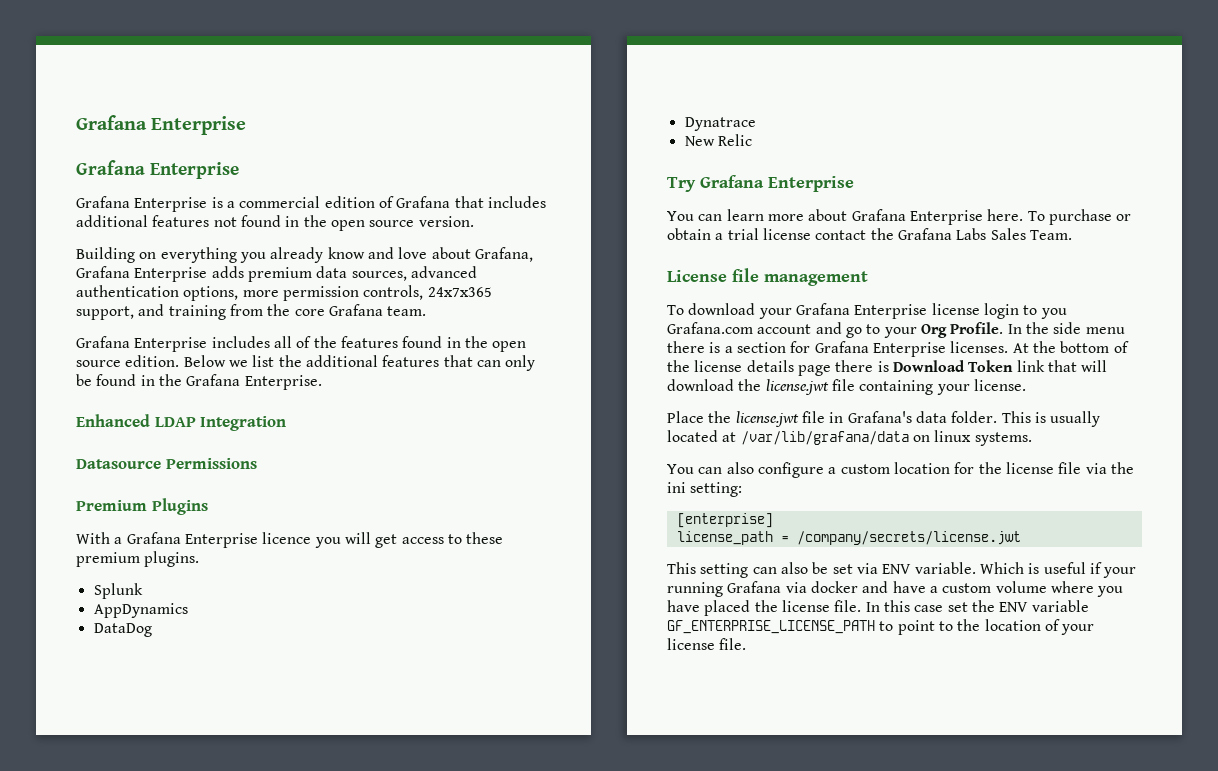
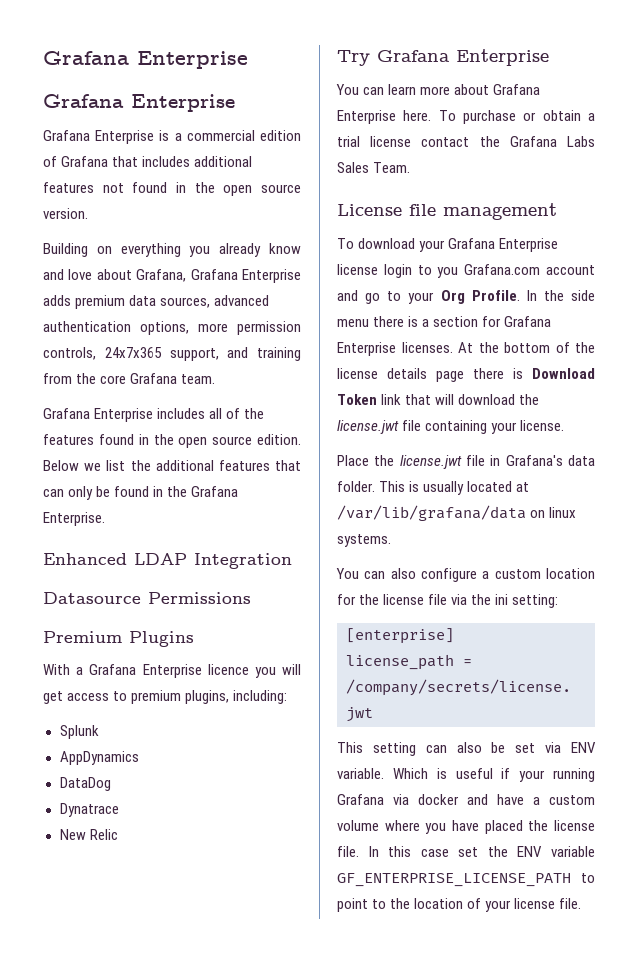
- With a Grafana Enterprise licence you will get access to these premium plugins.
+ With a Grafana Enterprise licence you will get access to premium plugins, including:

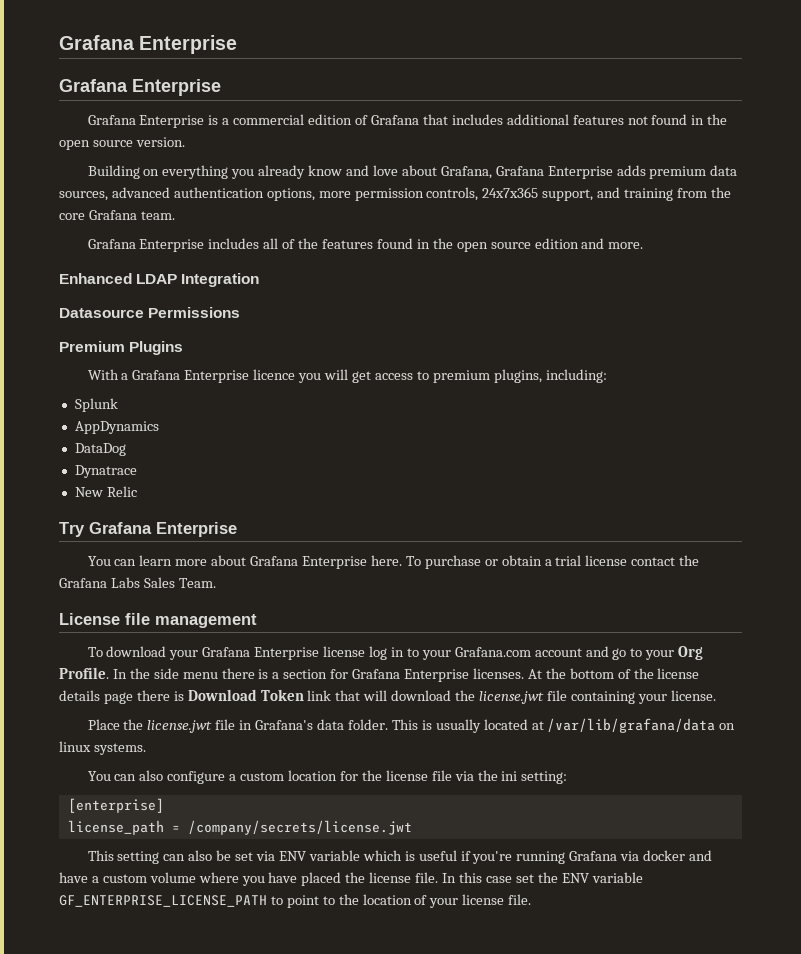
- Grafana Enterprise includes all of the features found in the open source edition. Below we list the additional features that can only be found in the Grafana Enterprise.
+ Grafana Enterprise includes all of the features found in the open source edition and more.
- To download your Grafana Enterprise license login to you Grafana.com account and go to your Org Profile.
+ To download your Grafana Enterprise license log in to your Grafana.com account and go to your Org Profile.
- This setting can also be set via ENV variable. Which is useful if your running Grafana via docker and have a custom volume where you have placed the license file.
+ This setting can also be set via ENV variable which is useful if you're running Grafana via docker and have a custom volume where you have placed the license file.

